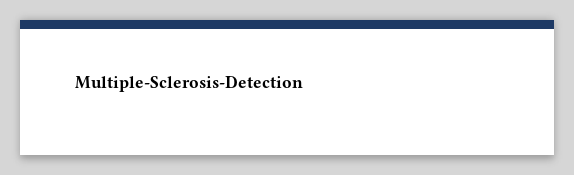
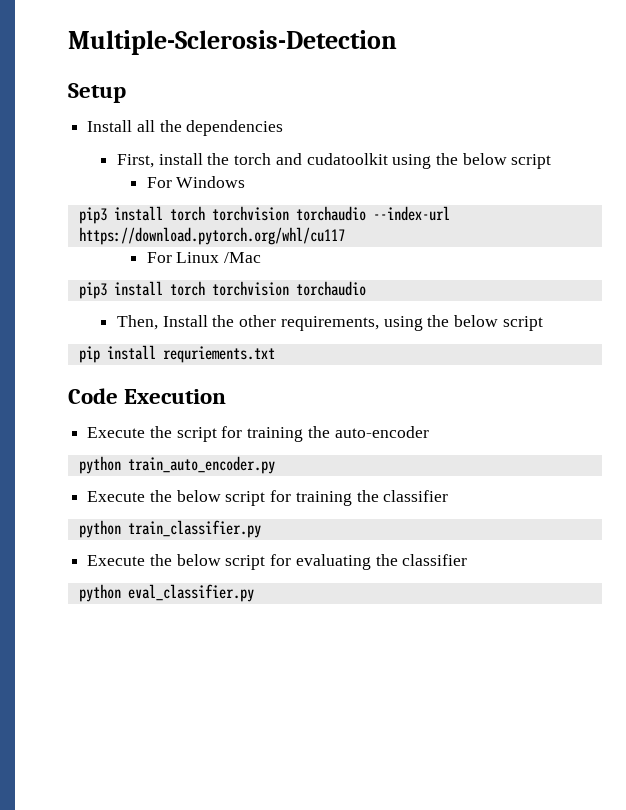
+ Setup
+ Install all the dependencies
+ First, install the torch and cudatoolkit using the below script
+ For Windows
+ pip3 install torch torchvision torchaudio --index-url https://download.pytorch.org/whl/cu117
+ For Linux /Mac
+ pip3 install torch torchvision torchaudio
+ Then, Install the other requirements, using the below script
+ pip install requriements.txt
+ Code Execution
+ Execute the script for training the auto-encoder
+ python train_auto_encoder.py
+ Execute the below script for training the classifier
+ python train_classifier.py
+ Execute the below script for evaluating the classifier
+ python eval_classifier.py

